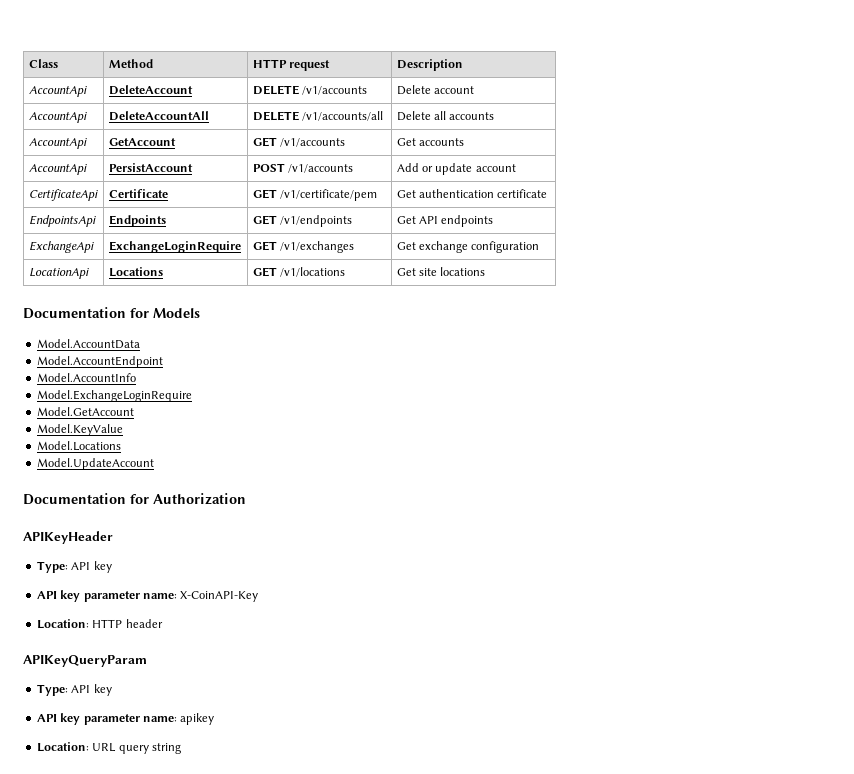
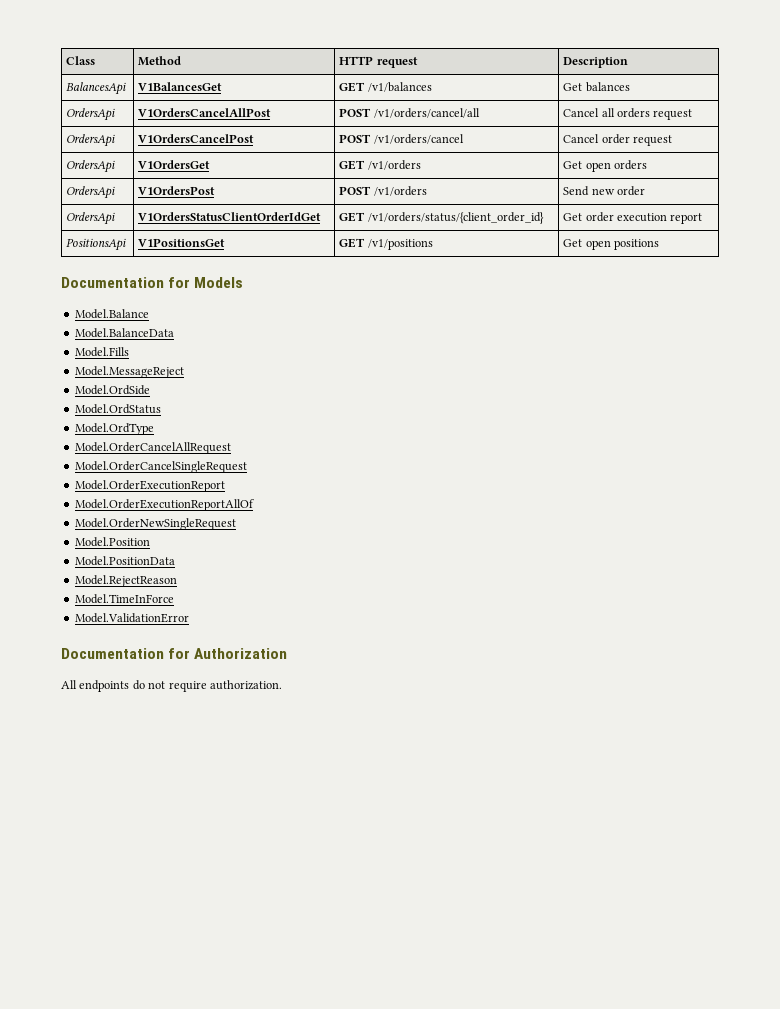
- AccountApi | DeleteAccount | DELETE /v1/accounts | Delete account
- AccountApi | DeleteAccountAll | DELETE /v1/accounts/all | Delete all accounts
- AccountApi | GetAccount | GET /v1/accounts | Get accounts
- AccountApi | PersistAccount | POST /v1/accounts | Add or update account
- CertificateApi | Certificate | GET /v1/certificate/pem | Get authentication certificate
- EndpointsApi | Endpoints | GET /v1/endpoints | Get API endpoints
- ExchangeApi | ExchangeLoginRequire | GET /v1/exchanges | Get exchange configuration
- LocationApi | Locations | GET /v1/locations | Get site locations
+ BalancesApi | V1BalancesGet | GET /v1/balances | Get balances
+ OrdersApi | V1OrdersCancelAllPost | POST /v1/orders/cancel/all | Cancel all orders request
+ OrdersApi | V1OrdersCancelPost | POST /v1/orders/cancel | Cancel order request
+ OrdersApi | V1OrdersGet | GET /v1/orders | Get open orders
+ OrdersApi | V1OrdersPost | POST /v1/orders | Send new order
+ OrdersApi | V1OrdersStatusClientOrderIdGet | GET /v1/orders/status/{client_order_id} | Get order execution report
+ PositionsApi | V1PositionsGet | GET /v1/positions | Get open positions
  Documentation for Models
- Model.AccountData
- Model.AccountEndpoint
- Model.AccountInfo
- Model.ExchangeLoginRequire
- Model.GetAccount
- Model.KeyValue
- Model.Locations
- Model.UpdateAccount
+ Model.Balance
+ Model.BalanceData
+ Model.Fills
+ Model.MessageReject
+ Model.OrdSide
+ Model.OrdStatus
+ Model.OrdType
+ Model.OrderCancelAllRequest
+ Model.OrderCancelSingleRequest
+ Model.OrderExecutionReport
+ Model.OrderExecutionReportAllOf
+ Model.OrderNewSingleRequest
+ Model.Position
+ Model.PositionData
+ Model.RejectReason
+ Model.TimeInForce
+ Model.ValidationError
  Documentation for Authorization
- APIKeyHeader
- Type: API key
- API key parameter name: X-CoinAPI-Key
- Location: HTTP header
- APIKeyQueryParam
- Type: API key
- API key parameter name: apikey
- Location: URL query string
+ All endpoints do not require authorization.

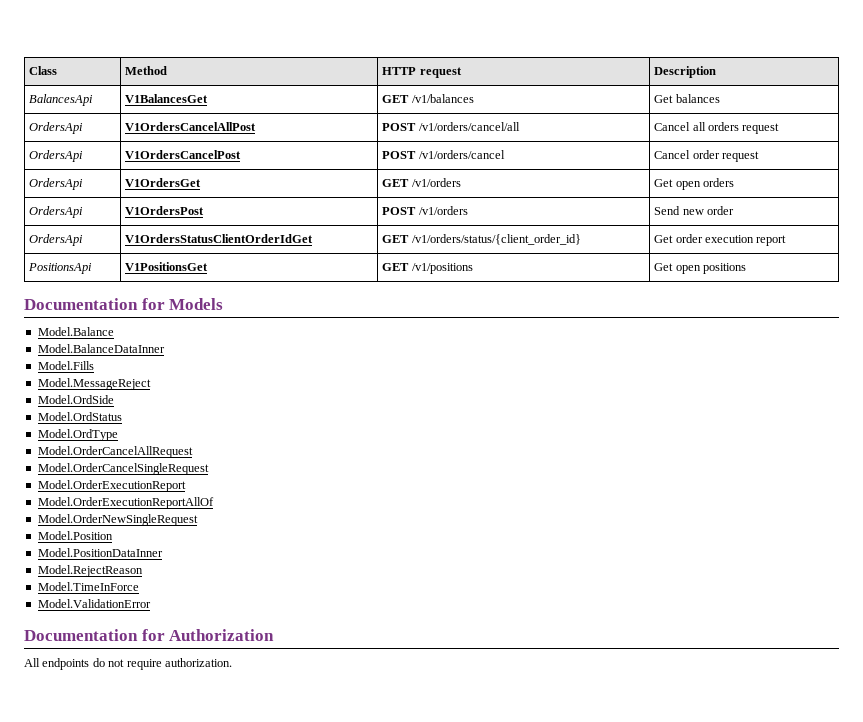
- Model.BalanceData
+ Model.BalanceDataInner
- Model.PositionData
+ Model.PositionDataInner

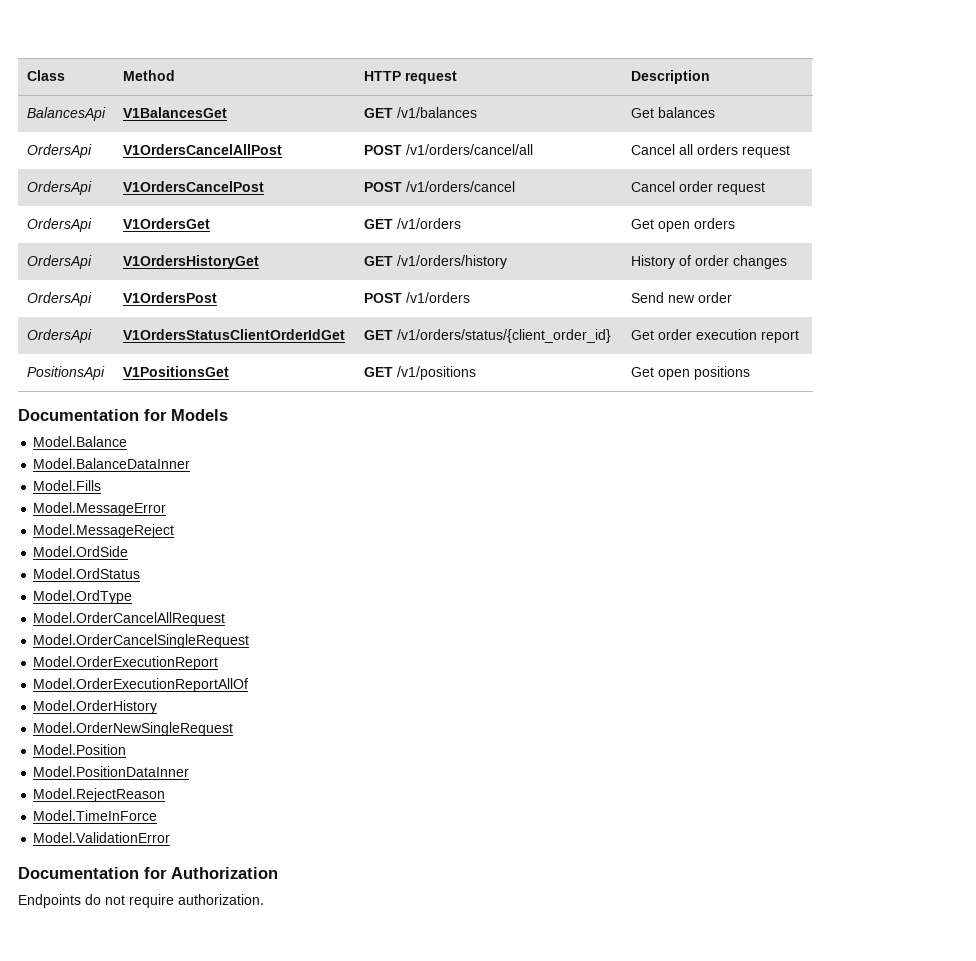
+ OrdersApi | V1OrdersHistoryGet | GET /v1/orders/history | History of order changes
+ Model.MessageError
+ Model.OrderHistory
- All endpoints do not require authorization.
+ Endpoints do not require authorization.

